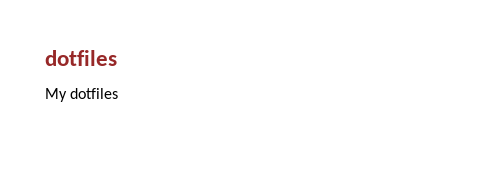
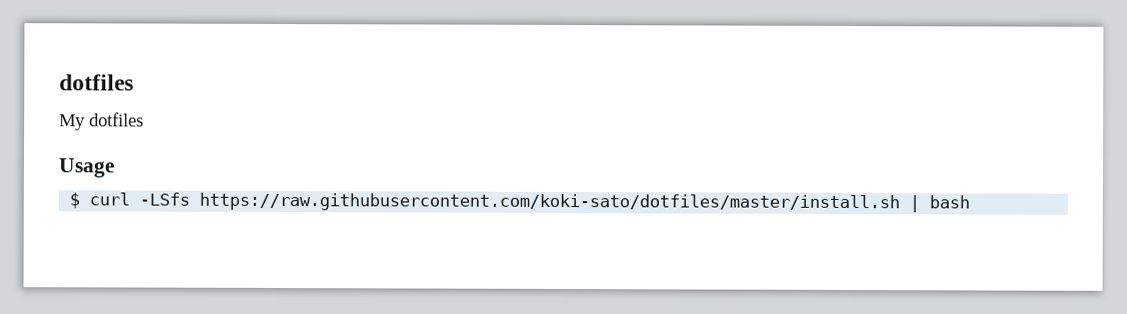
+ Usage
+ $ curl -LSfs https://raw.githubusercontent.com/koki-sato/dotfiles/master/install.sh | bash

